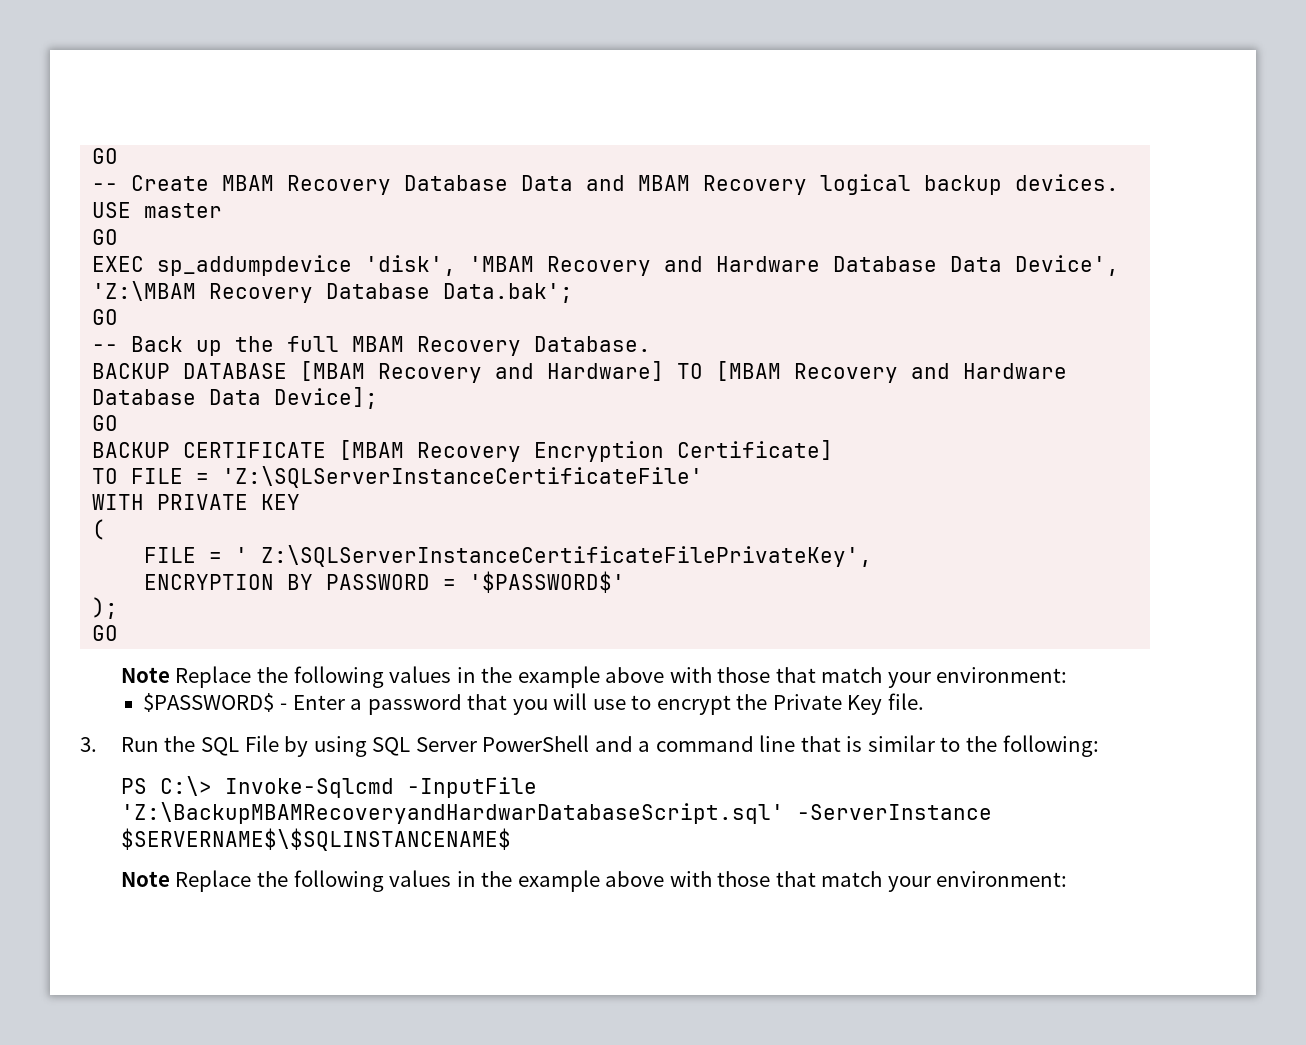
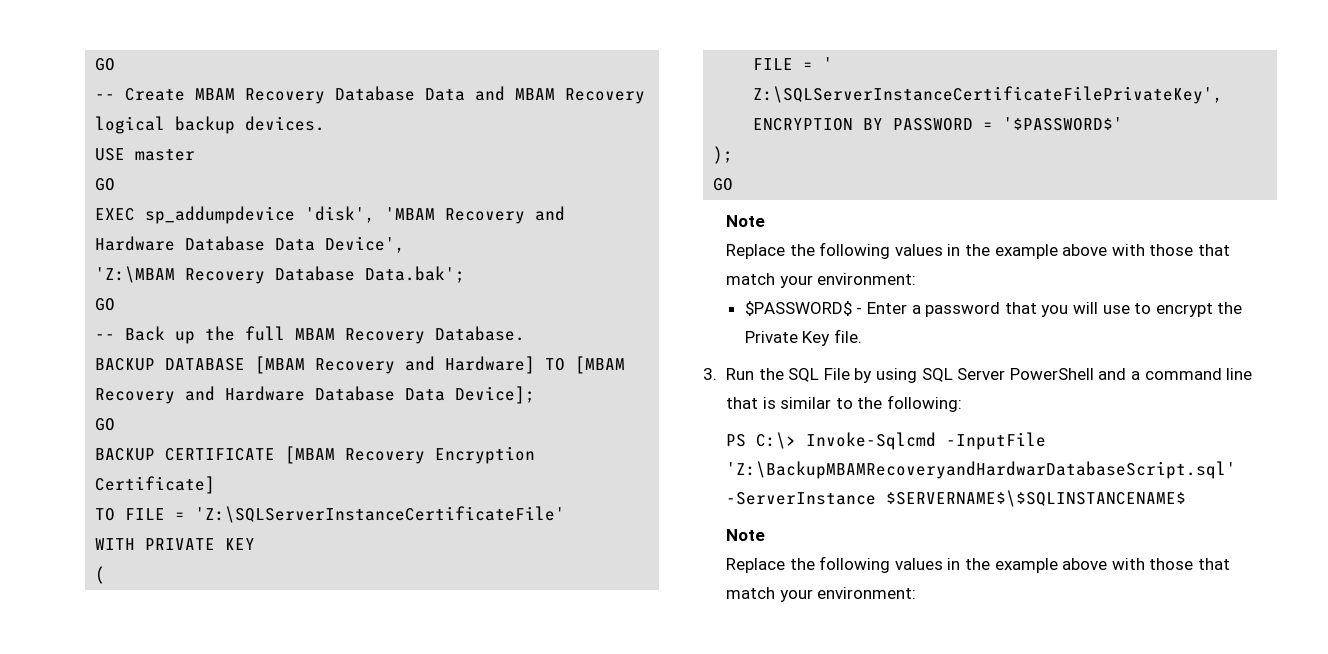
  );
  GO
- Note Replace the following values in the example above with those that match your environment:
+ Note
+ Replace the following values in the example above with those that match your environment:
  PS C:\> Invoke-Sqlcmd -InputFile 'Z:\BackupMBAMRecoveryandHardwarDatabaseScript.sql' -ServerInstance $SERVERNAME$\$SQLINSTANCENAME$
- Note Replace the following values in the example above with those that match your environment:
+ Note
+ Replace the following values in the example above with those that match your environment:

